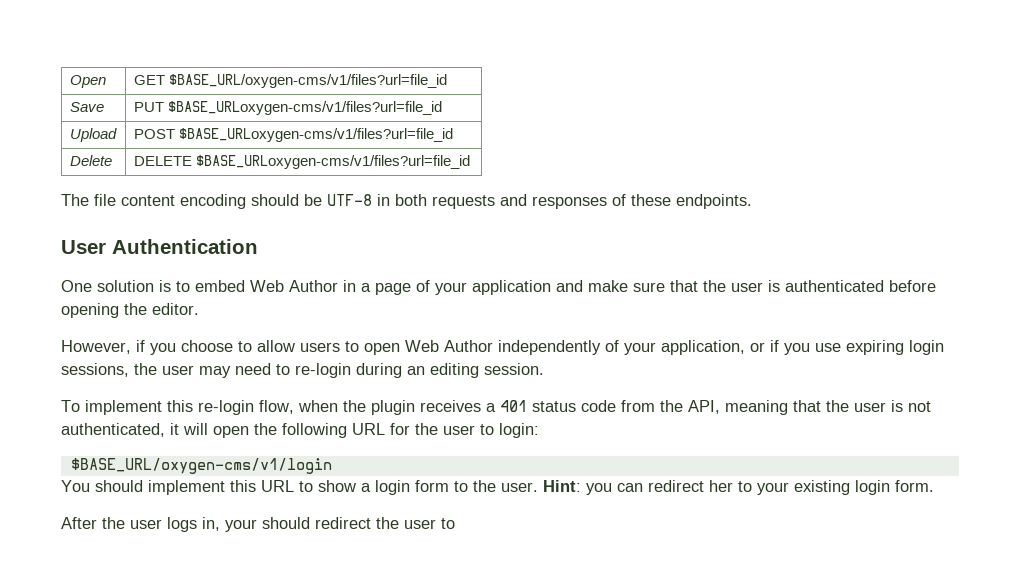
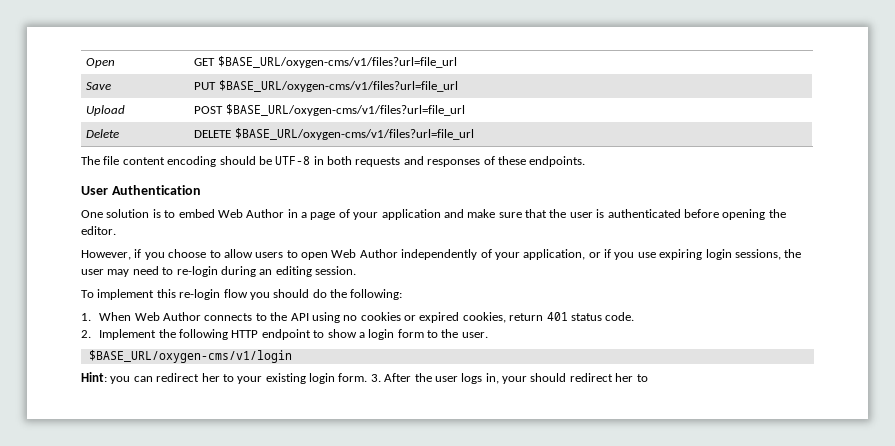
- Open | GET $BASE_URL/oxygen-cms/v1/files?url=file_id
+ Open | GET $BASE_URL/oxygen-cms/v1/files?url=file_url
- Save | PUT $BASE_URLoxygen-cms/v1/files?url=file_id
+ Save | PUT $BASE_URL/oxygen-cms/v1/files?url=file_url
- Upload | POST $BASE_URLoxygen-cms/v1/files?url=file_id
+ Upload | POST $BASE_URL/oxygen-cms/v1/files?url=file_url
- Delete | DELETE $BASE_URLoxygen-cms/v1/files?url=file_id
+ Delete | DELETE $BASE_URL/oxygen-cms/v1/files?url=file_url
- To implement this re-login flow, when the plugin receives a 401 status code from the API, meaning that the user is not authenticated, it will open the following URL for the user to login:
+ To implement this re-login flow you should do the following:
+ 1. When Web Author connects to the API using no cookies or expired cookies, return 401 status code.
+ 2. Implement the following HTTP endpoint to show a login form to the user.
  $BASE_URL/oxygen-cms/v1/login
- You should implement this URL to show a login form to the user. Hint: you can redirect her to your existing login form.
- After the user logs in, your should redirect the user to
+ Hint: you can redirect her to your existing login form. 3. After the user logs in, your should redirect her to

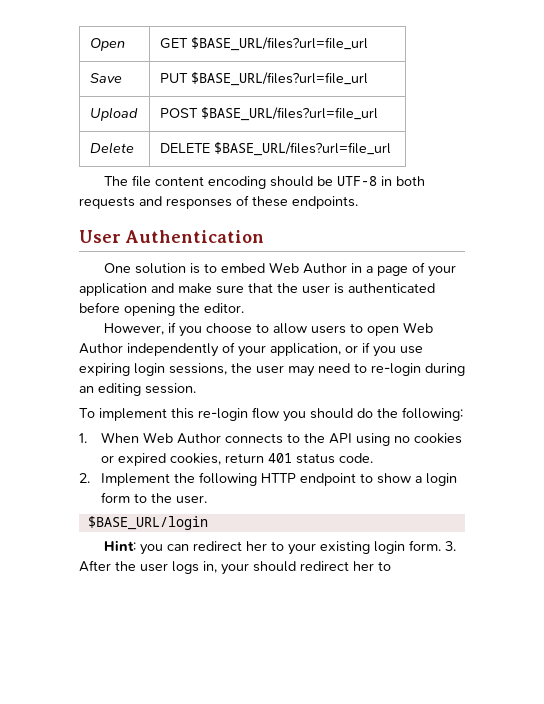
- Open | GET $BASE_URL/oxygen-cms/v1/files?url=file_url
+ Open | GET $BASE_URL/files?url=file_url
- Save | PUT $BASE_URL/oxygen-cms/v1/files?url=file_url
+ Save | PUT $BASE_URL/files?url=file_url
- Upload | POST $BASE_URL/oxygen-cms/v1/files?url=file_url
+ Upload | POST $BASE_URL/files?url=file_url
- Delete | DELETE $BASE_URL/oxygen-cms/v1/files?url=file_url
+ Delete | DELETE $BASE_URL/files?url=file_url
- $BASE_URL/oxygen-cms/v1/login
+ $BASE_URL/login

